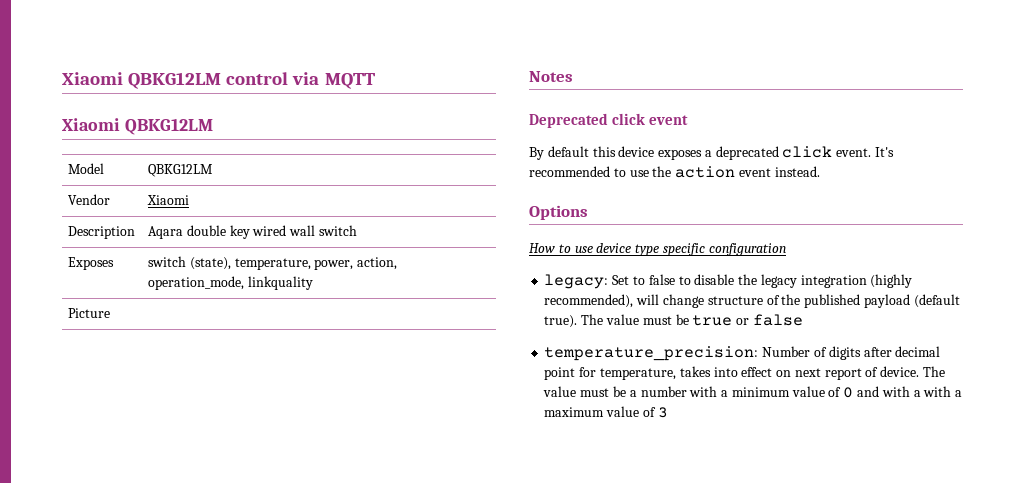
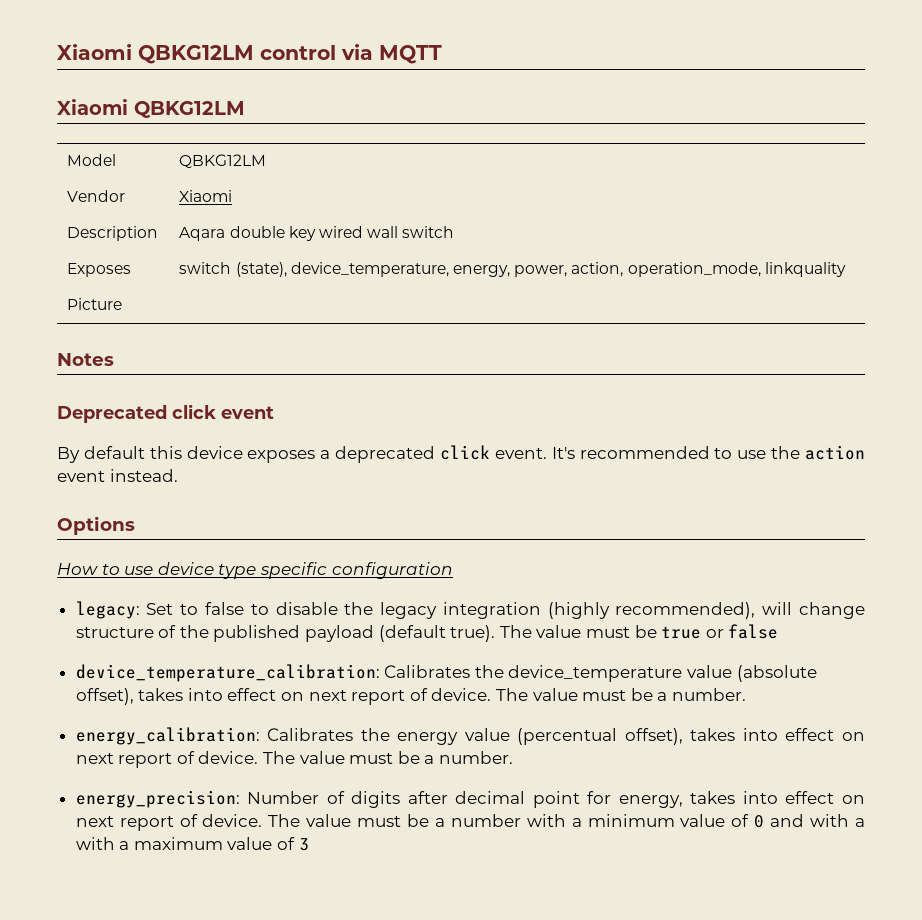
- Exposes | switch (state), temperature, power, action, operation_mode, linkquality
+ Exposes | switch (state), device_temperature, energy, power, action, operation_mode, linkquality
- temperature_precision: Number of digits after decimal point for temperature, takes into effect on next report of device.
+ device_temperature_calibration: Calibrates the device_temperature value (absolute offset), takes into effect on next report of device. The value must be a number.
+ energy_calibration: Calibrates the energy value (percentual offset), takes into effect on next report of device. The value must be a number.
+ energy_precision: Number of digits after decimal point for energy, takes into effect on next report of device.

